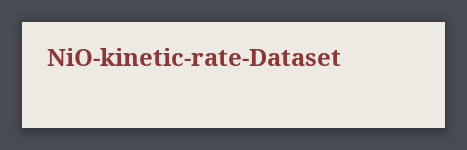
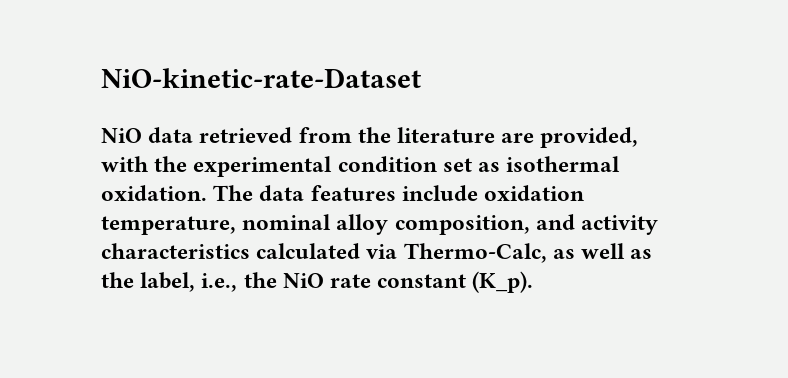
+ NiO data retrieved from the literature are provided, with the experimental condition set as isothermal oxidation. The data features include oxidation temperature, nominal alloy composition, and activity characteristics calculated via Thermo-Calc, as well as the label, i.e., the NiO rate constant (K_p).

